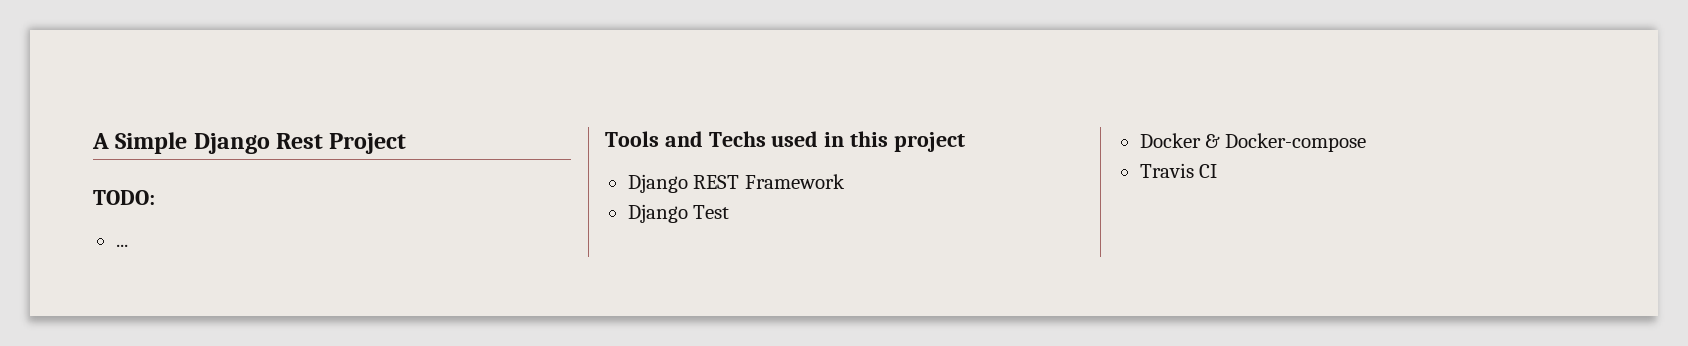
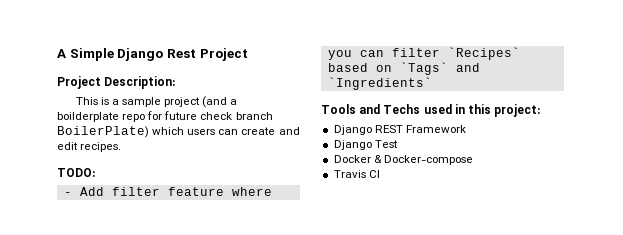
+ Project Description:
+ This is a sample project (and a boilderplate repo for future check branch BoilerPlate) which users can create and edit recipes.
  TODO:
- ...
+ - Add filter feature where you can filter `Recipes` based on `Tags` and `Ingredients`
- Tools and Techs used in this project
+ Tools and Techs used in this project:

